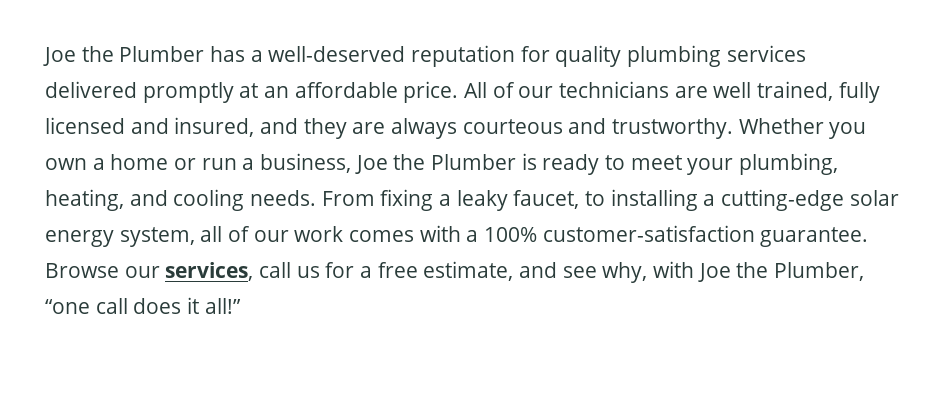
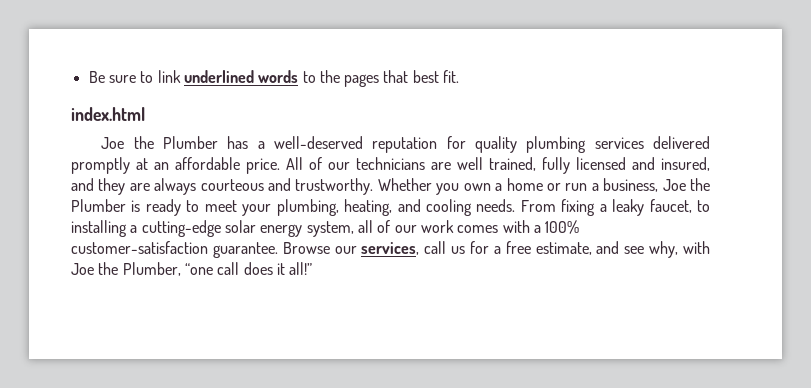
+ Be sure to link underlined words to the pages that best fit.
+ index.html

